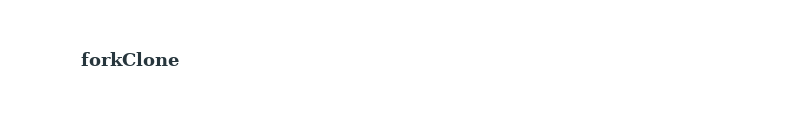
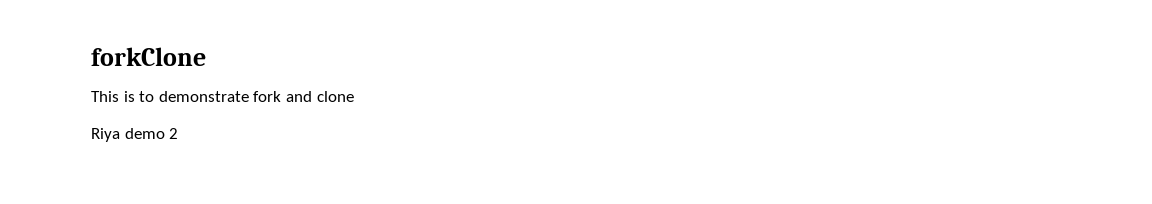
+ This is to demonstrate fork and clone
+ Riya demo 2

